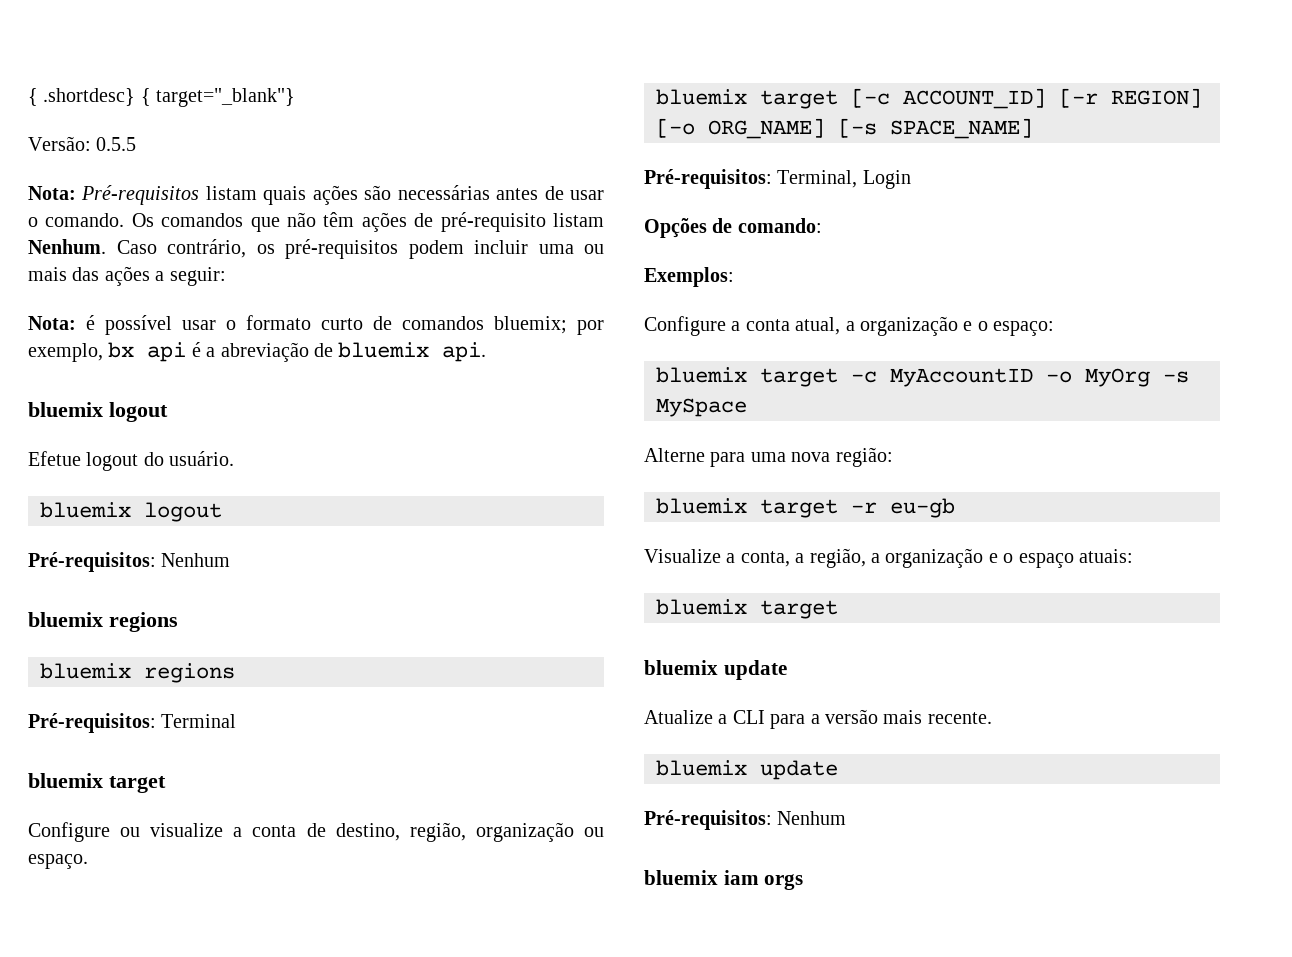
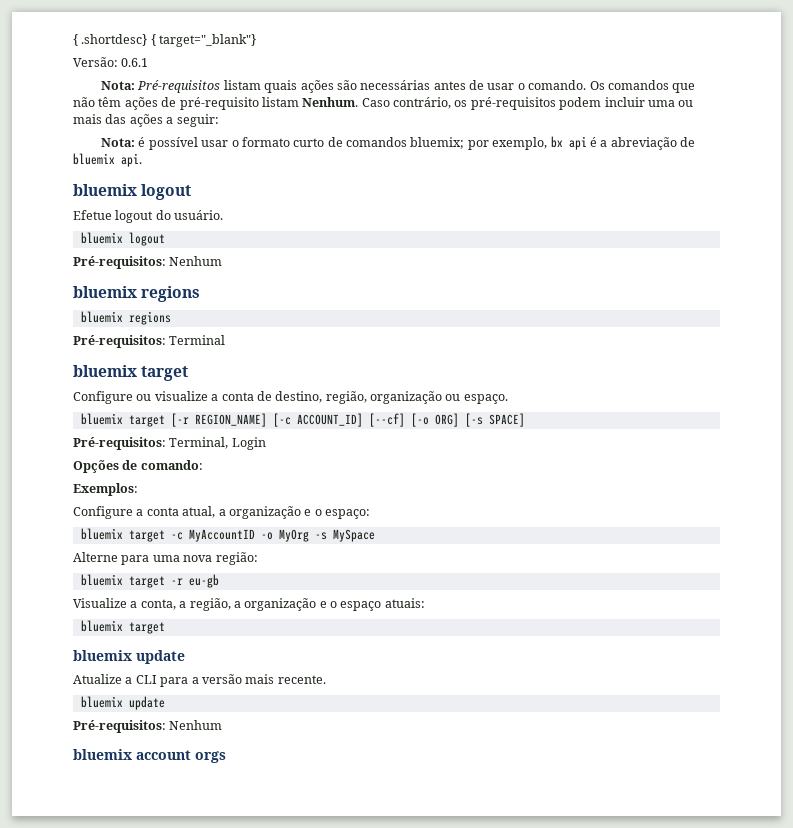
- Versão: 0.5.5
+ Versão: 0.6.1
- bluemix target [-c ACCOUNT_ID] [-r REGION] [-o ORG_NAME] [-s SPACE_NAME]
+ bluemix target [-r REGION_NAME] [-c ACCOUNT_ID] [--cf] [-o ORG] [-s SPACE]
- bluemix iam orgs
+ bluemix account orgs

